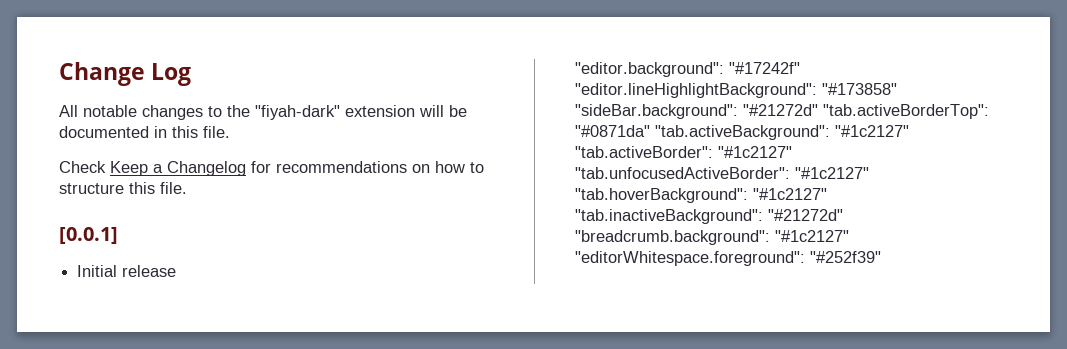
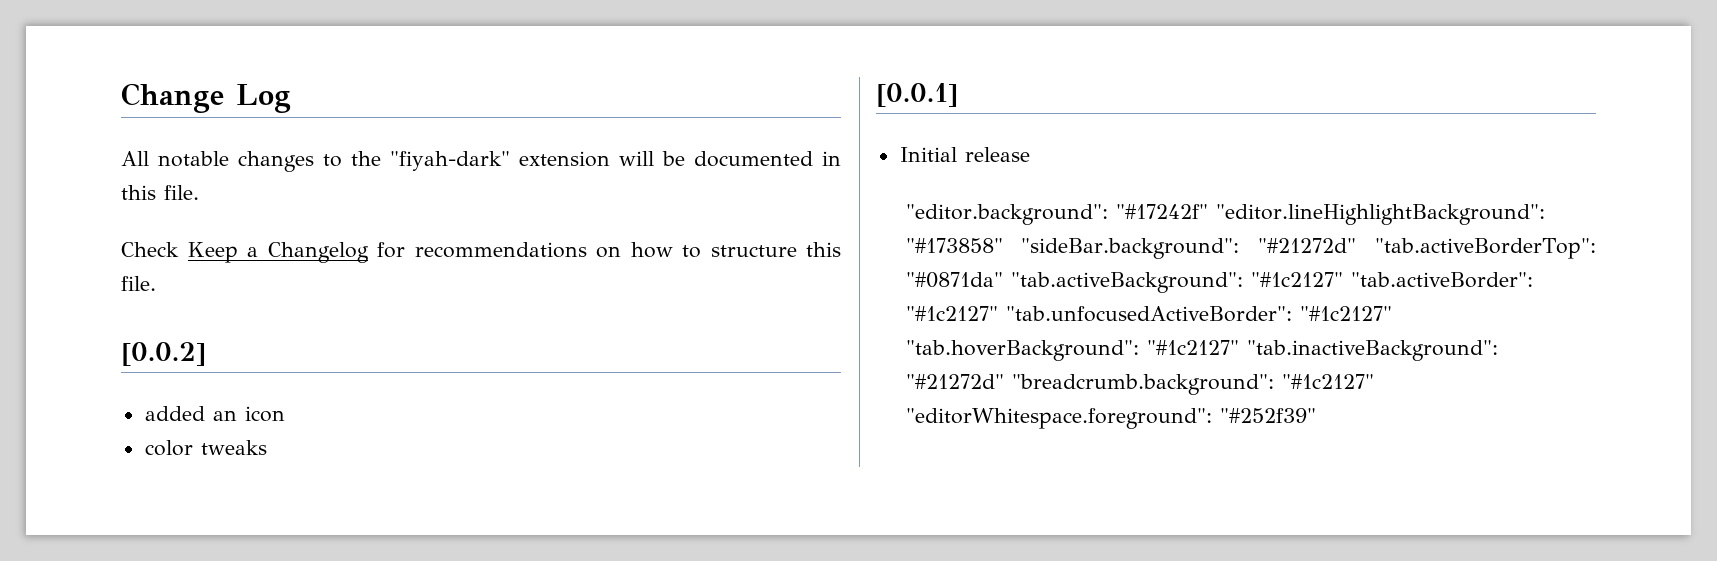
+ [0.0.2]
+ added an icon
+ color tweaks

